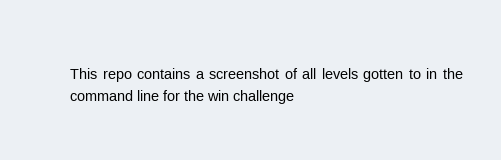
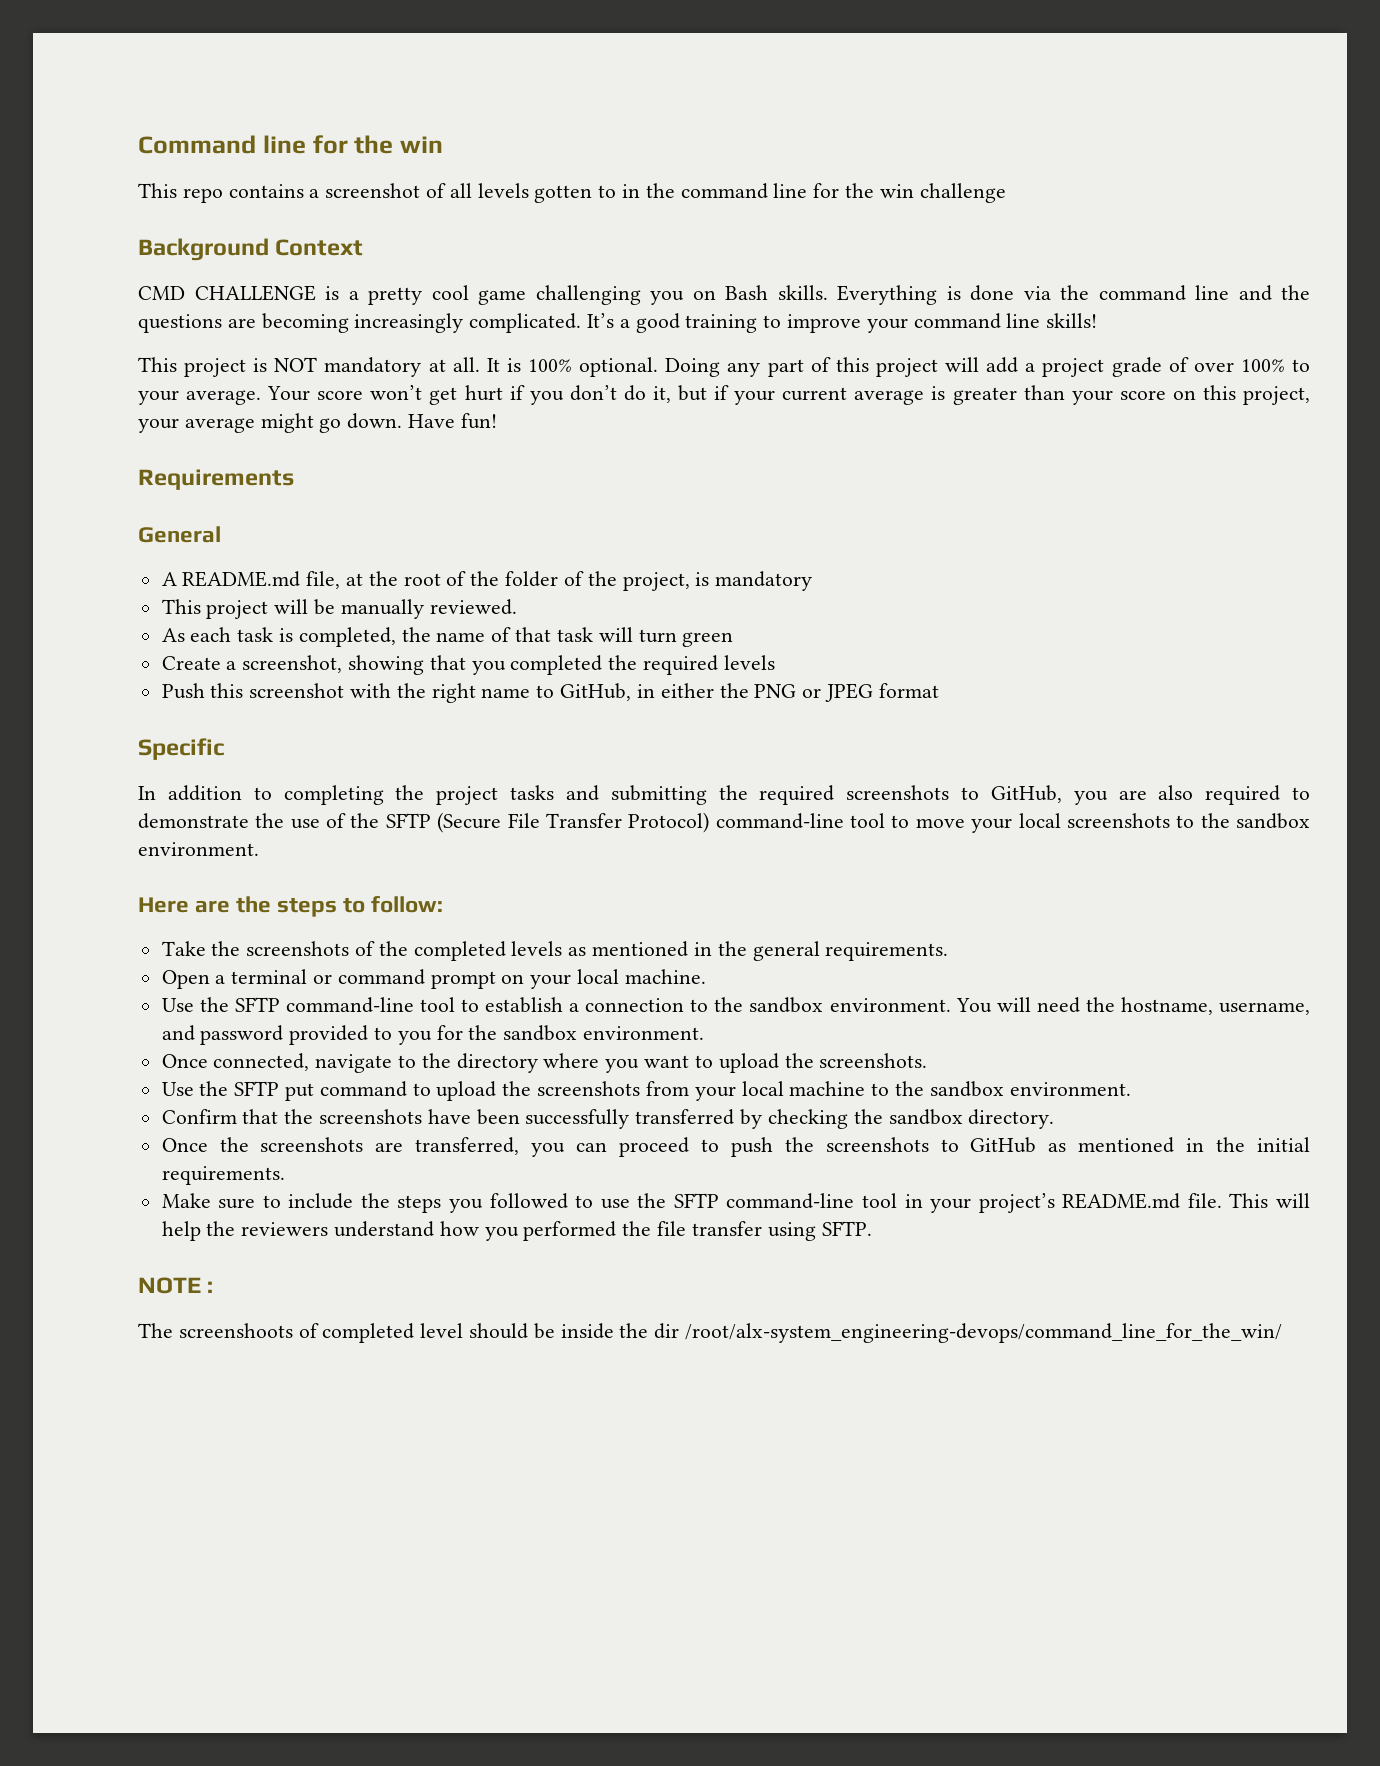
+ Command line for the win
+ Background Context
+ CMD CHALLENGE is a pretty cool game challenging you on Bash skills. Everything is done via the command line and the questions are becoming increasingly complicated. It’s a good training to improve your command line skills!
+ This project is NOT mandatory at all. It is 100% optional. Doing any part of this project will add a project grade of over 100% to your average. Your score won’t get hurt if you don’t do it, but if your current average is greater than your score on this project, your average might go down. Have fun!
+ Requirements
+ General
+ A README.md file, at the root of the folder of the project, is mandatory
+ This project will be manually reviewed.
+ As each task is completed, the name of that task will turn green
+ Create a screenshot, showing that you completed the required levels
+ Push this screenshot with the right name to GitHub, in either the PNG or JPEG format
+ Specific
+ In addition to completing the project tasks and submitting the required screenshots to GitHub, you are also required to demonstrate the use of the SFTP (Secure File Transfer Protocol) command-line tool to move your local screenshots to the sandbox environment.
+ Here are the steps to follow:
+ Take the screenshots of the completed levels as mentioned in the general requirements.
+ Open a terminal or command prompt on your local machine.
+ Use the SFTP command-line tool to establish a connection to the sandbox environment. You will need the hostname, username, and password provided to you for the sandbox environment.
+ Once connected, navigate to the directory where you want to upload the screenshots.
+ Use the SFTP put command to upload the screenshots from your local machine to the sandbox environment.
+ Confirm that the screenshots have been successfully transferred by checking the sandbox directory.
+ Once the screenshots are transferred, you can proceed to push the screenshots to GitHub as mentioned in the initial requirements.
+ Make sure to include the steps you followed to use the SFTP command-line tool in your project’s README.md file. This will help the reviewers understand how you performed the file transfer using SFTP.
+ NOTE :
+ The screenshoots of completed level should be inside the dir /root/alx-system_engineering-devops/command_line_for_the_win/

